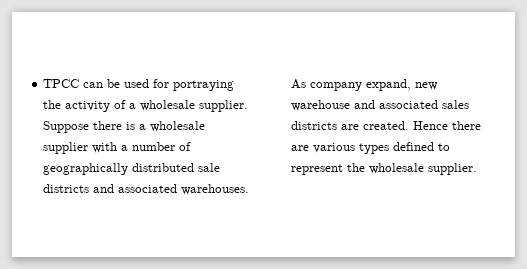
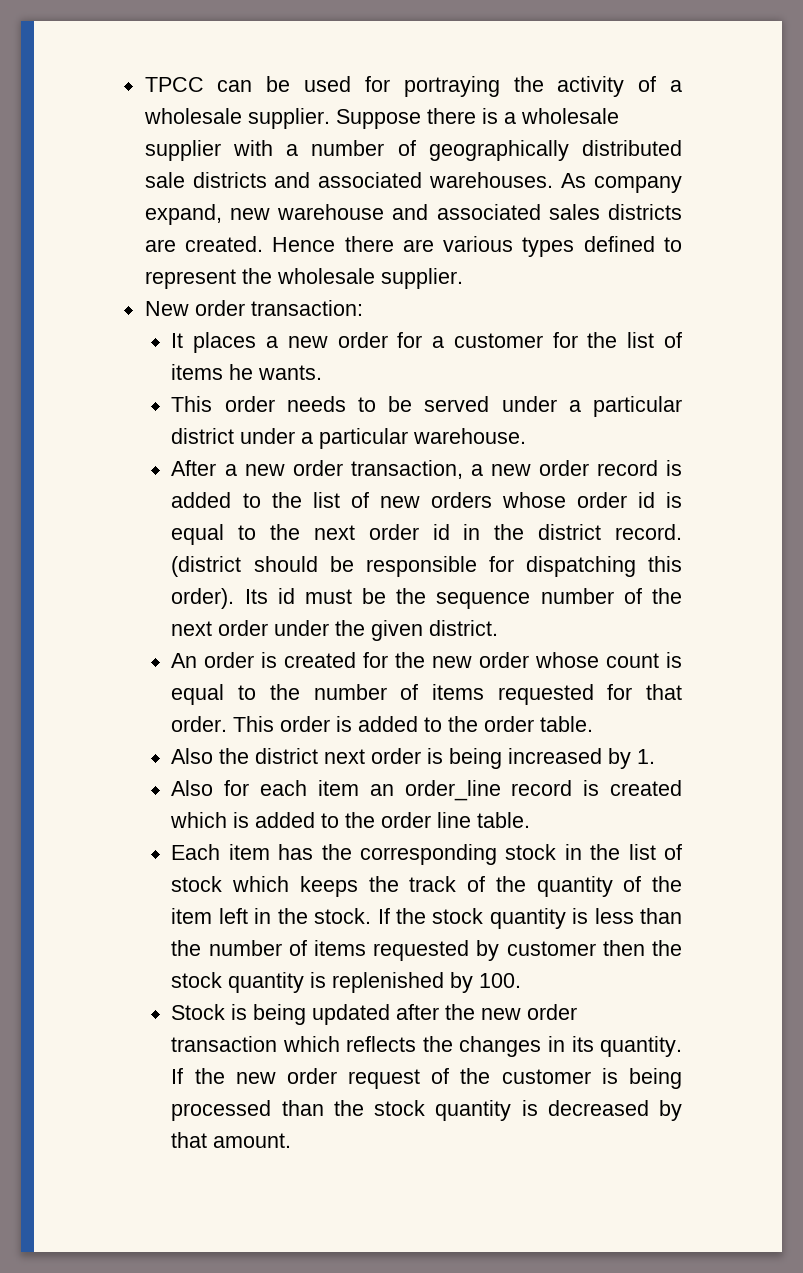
+ New order transaction:
+ It places a new order for a customer for the list of items he wants.
+ This order needs to be served under a particular district under a particular warehouse.
+ After a new order transaction, a new order record is added to the list of new orders whose order id is equal to the next order id in the district record. (district should be responsible for dispatching this order). Its id must be the sequence number of the next order under the given district.
+ An order is created for the new order whose count is equal to the number of items requested for that order. This order is added to the order table.
+ Also the district next order is being increased by 1.
+ Also for each item an order_line record is created which is added to the order line table.
+ Each item has the corresponding stock in the list of stock which keeps the track of the quantity of the item left in the stock. If the stock quantity is less than the number of items requested by customer then the stock quantity is replenished by 100.
+ Stock is being updated after the new order transaction which reflects the changes in its quantity. If the new order request of the customer is being processed than the stock quantity is decreased by that amount.

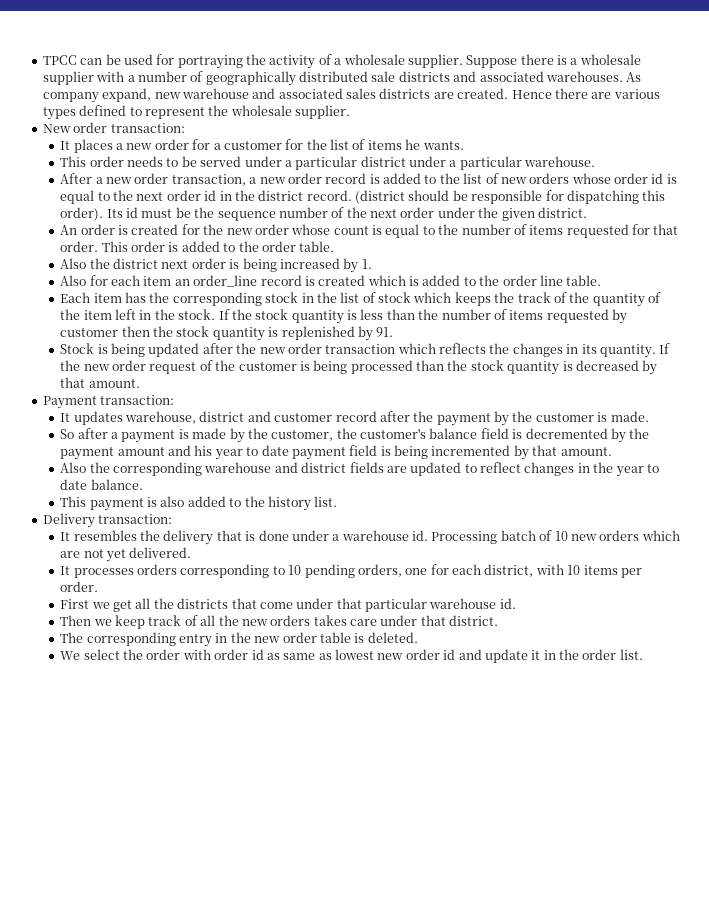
- If the stock quantity is less than the number of items requested by customer then the stock quantity is replenished by 100.
+ If the stock quantity is less than the number of items requested by customer then the stock quantity is replenished by 91.
+ Payment transaction:
+ It updates warehouse, district and customer record after the payment by the customer is made.
+ So after a payment is made by the customer, the customer's balance field is decremented by the payment amount and his year to date payment field is being incremented by that amount.
+ Also the corresponding warehouse and district fields are updated to reflect changes in the year to date balance.
+ This payment is also added to the history list.
+ Delivery transaction:
+ It resembles the delivery that is done under a warehouse id. Processing batch of 10 new orders which are not yet delivered.
+ It processes orders corresponding to 10 pending orders, one for each district, with 10 items per order.
+ First we get all the districts that come under that particular warehouse id.
+ Then we keep track of all the new orders takes care under that district.
+ The corresponding entry in the new order table is deleted.
+ We select the order with order id as same as lowest new order id and update it in the order list.

